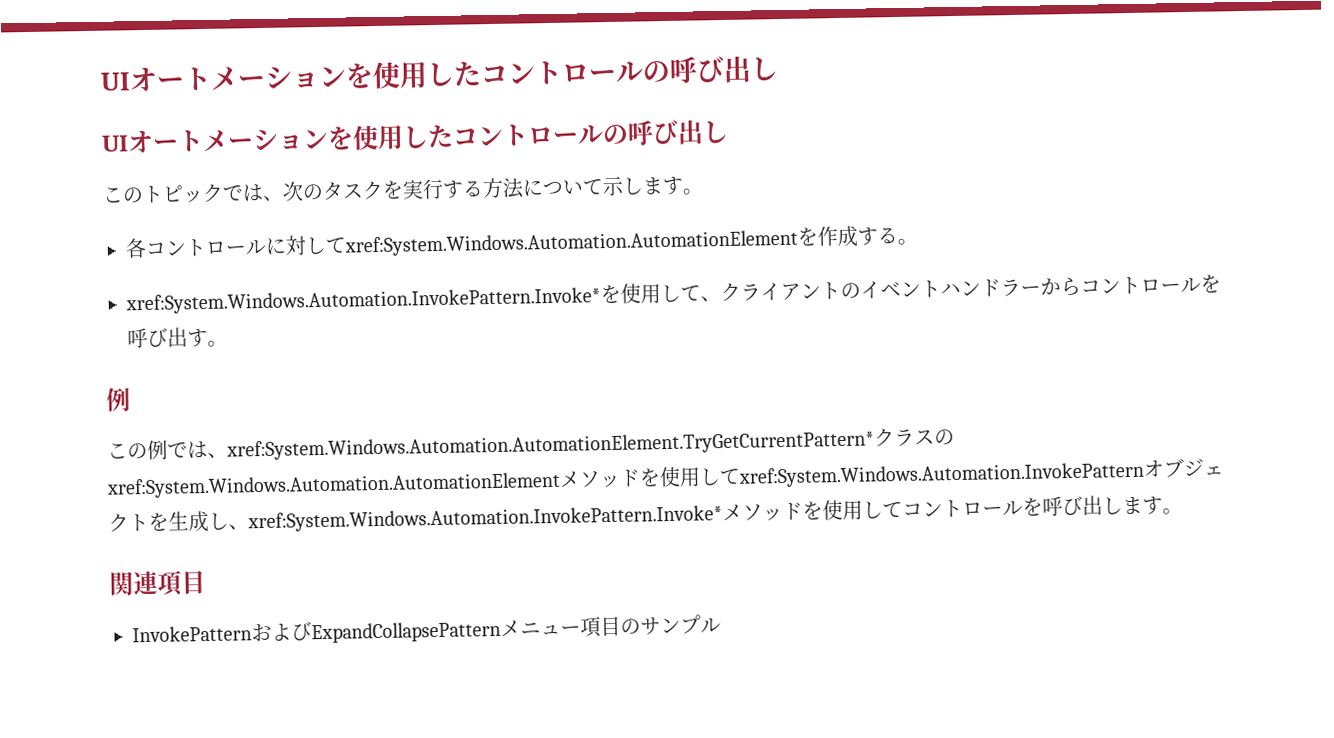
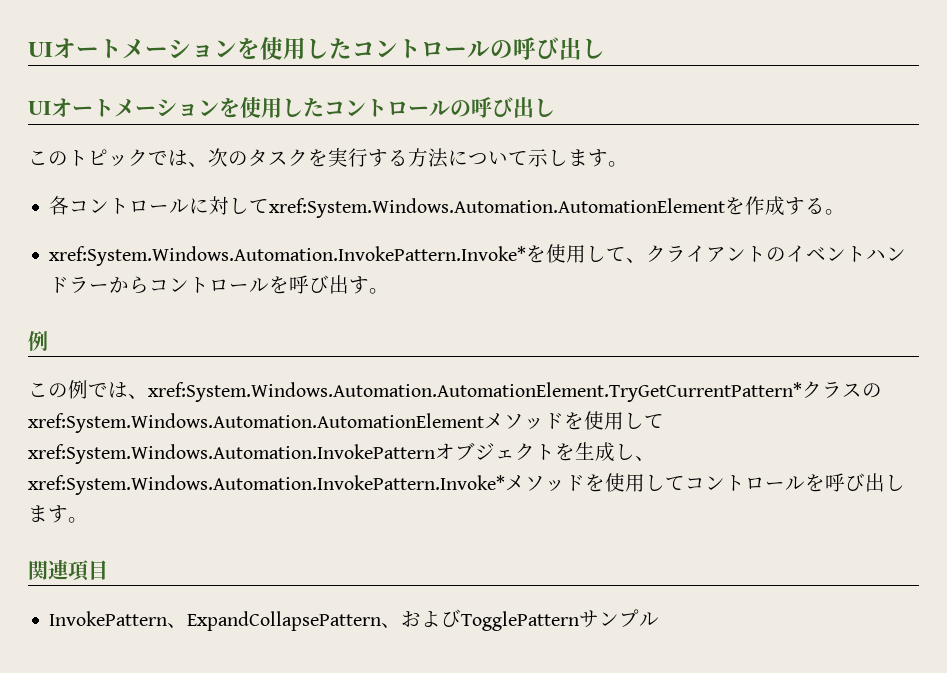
- InvokePatternおよびExpandCollapsePatternメニュー項目のサンプル
+ InvokePattern、ExpandCollapsePattern、およびTogglePatternサンプル

